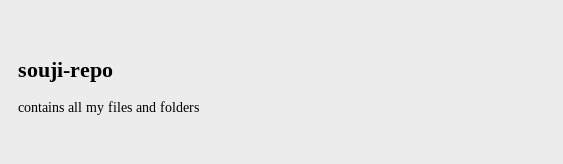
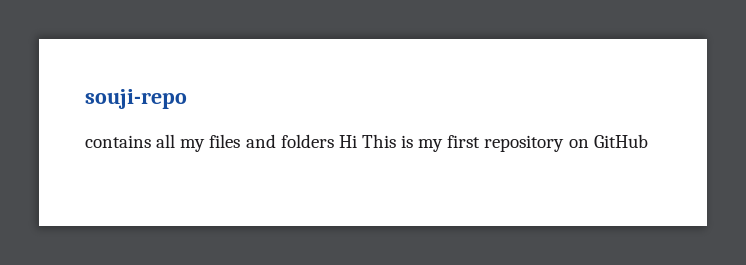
- contains all my files and folders
+ contains all my files and folders Hi This is my first repository on GitHub

